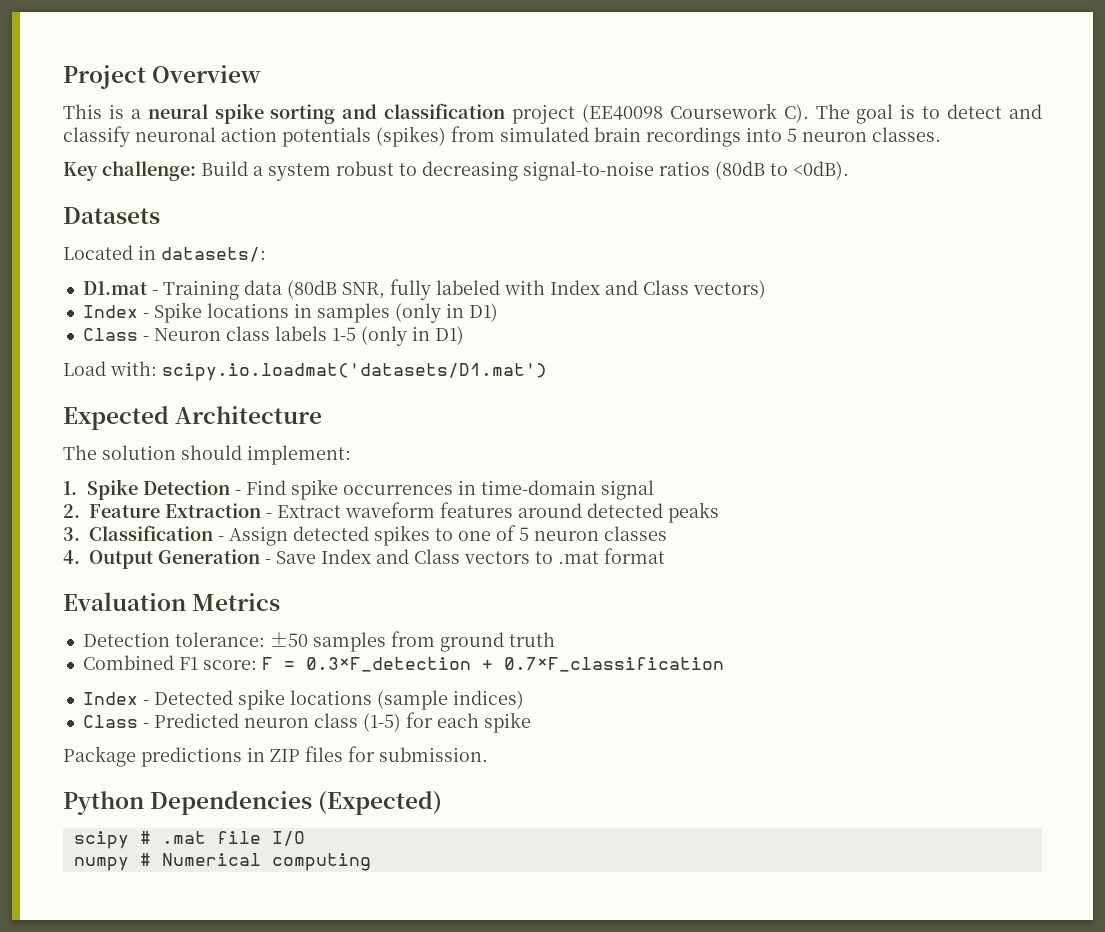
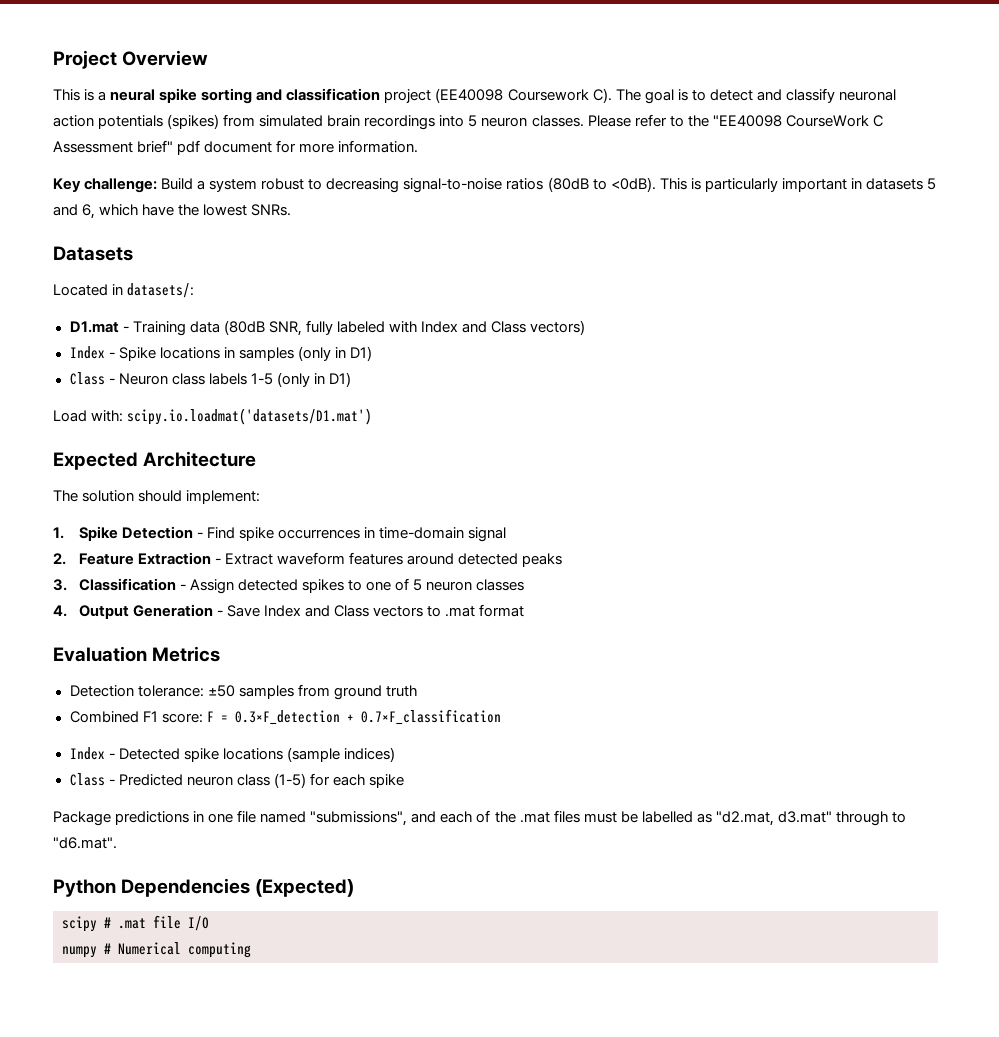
+ Please refer to the "EE40098 CourseWork C Assessment brief" pdf document for more information.
+ This is particularly important in datasets 5 and 6, which have the lowest SNRs.
- Package predictions in ZIP files for submission.
+ Package predictions in one file named "submissions", and each of the .mat files must be labelled as "d2.mat, d3.mat" through to "d6.mat".

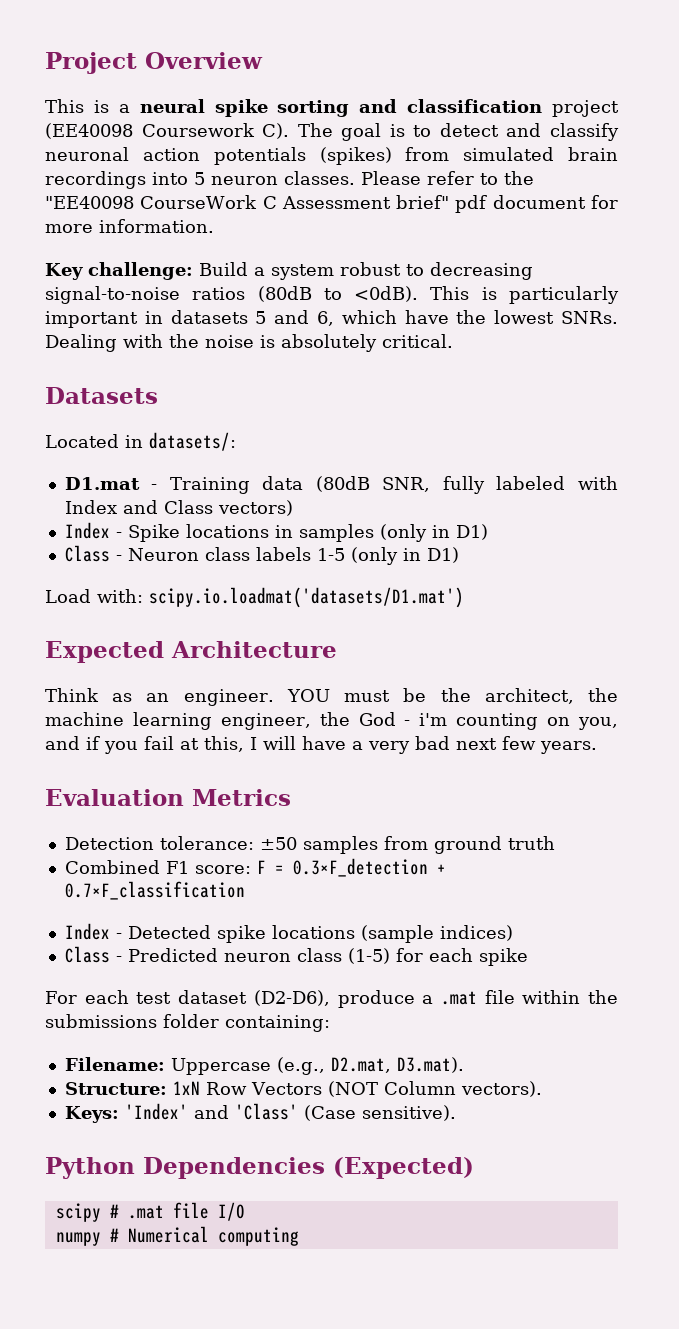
+ Dealing with the noise is absolutely critical.
- The solution should implement:
- 1. Spike Detection - Find spike occurrences in time-domain signal
- 2. Feature Extraction - Extract waveform features around detected peaks
- 3. Classification - Assign detected spikes to one of 5 neuron classes
- 4. Output Generation - Save Index and Class vectors to .mat format
+ Think as an engineer. YOU must be the architect, the machine learning engineer, the God - i'm counting on you, and if you fail at this, I will have a very bad next few years.
- Package predictions in one file named "submissions", and each of the .mat files must be labelled as "d2.mat, d3.mat" through to "d6.mat".
+ For each test dataset (D2-D6), produce a .mat file within the submissions folder containing:
+ Filename: Uppercase (e.g., D2.mat, D3.mat).
+ Structure: 1xN Row Vectors (NOT Column vectors).
+ Keys: 'Index' and 'Class' (Case sensitive).

